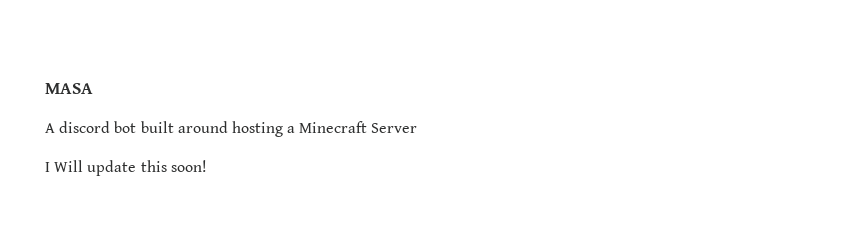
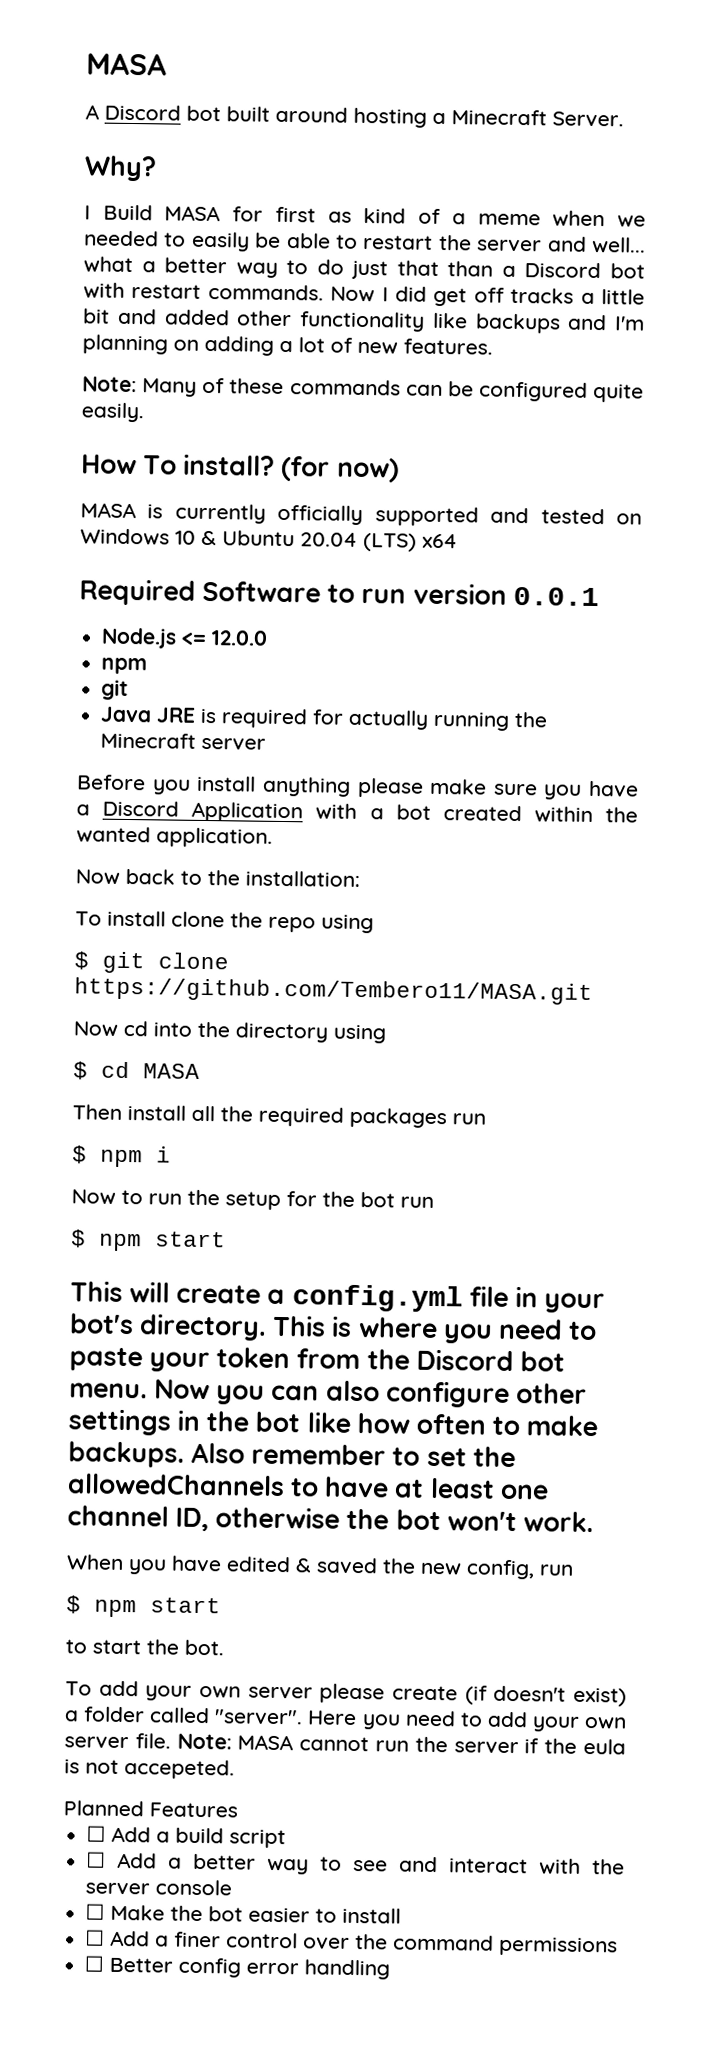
- A discord bot built around hosting a Minecraft Server
- I Will update this soon!
+ A Discord bot built around hosting a Minecraft Server.
+ Why?
+ I Build MASA for first as kind of a meme when we needed to easily be able to restart the server and well... what a better way to do just that than a Discord bot with restart commands. Now I did get off tracks a little bit and added other functionality like backups and I'm planning on adding a lot of new features.
+ Note: Many of these commands can be configured quite easily.
+ How To install? (for now)
+ MASA is currently officially supported and tested on Windows 10 & Ubuntu 20.04 (LTS) x64
+ Required Software to run version 0.0.1
+ Node.js <= 12.0.0
+ npm
+ git
+ Java JRE is required for actually running the Minecraft server
+ Before you install anything please make sure you have a Discord Application with a bot created within the wanted application.
+ Now back to the installation:
+ To install clone the repo using
+ $ git clone https://github.com/Tembero11/MASA.git
+ Now cd into the directory using
+ $ cd MASA
+ Then install all the required packages run
+ $ npm i
+ Now to run the setup for the bot run
+ $ npm start
+ This will create a config.yml file in your bot's directory. This is where you need to paste your token from the Discord bot menu. Now you can also configure other settings in the bot like how often to make backups. Also remember to set the allowedChannels to have at least one channel ID, otherwise the bot won't work.
+ When you have edited & saved the new config, run
+ $ npm start
+ to start the bot.
+ To add your own server please create (if doesn't exist) a folder called "server". Here you need to add your own server file. Note: MASA cannot run the server if the eula is not accepeted.
+ Planned Features
+ ☐ Add a build script
+ ☐ Add a better way to see and interact with the server console
+ ☐ Make the bot easier to install
+ ☐ Add a finer control over the command permissions
+ ☐ Better config error handling

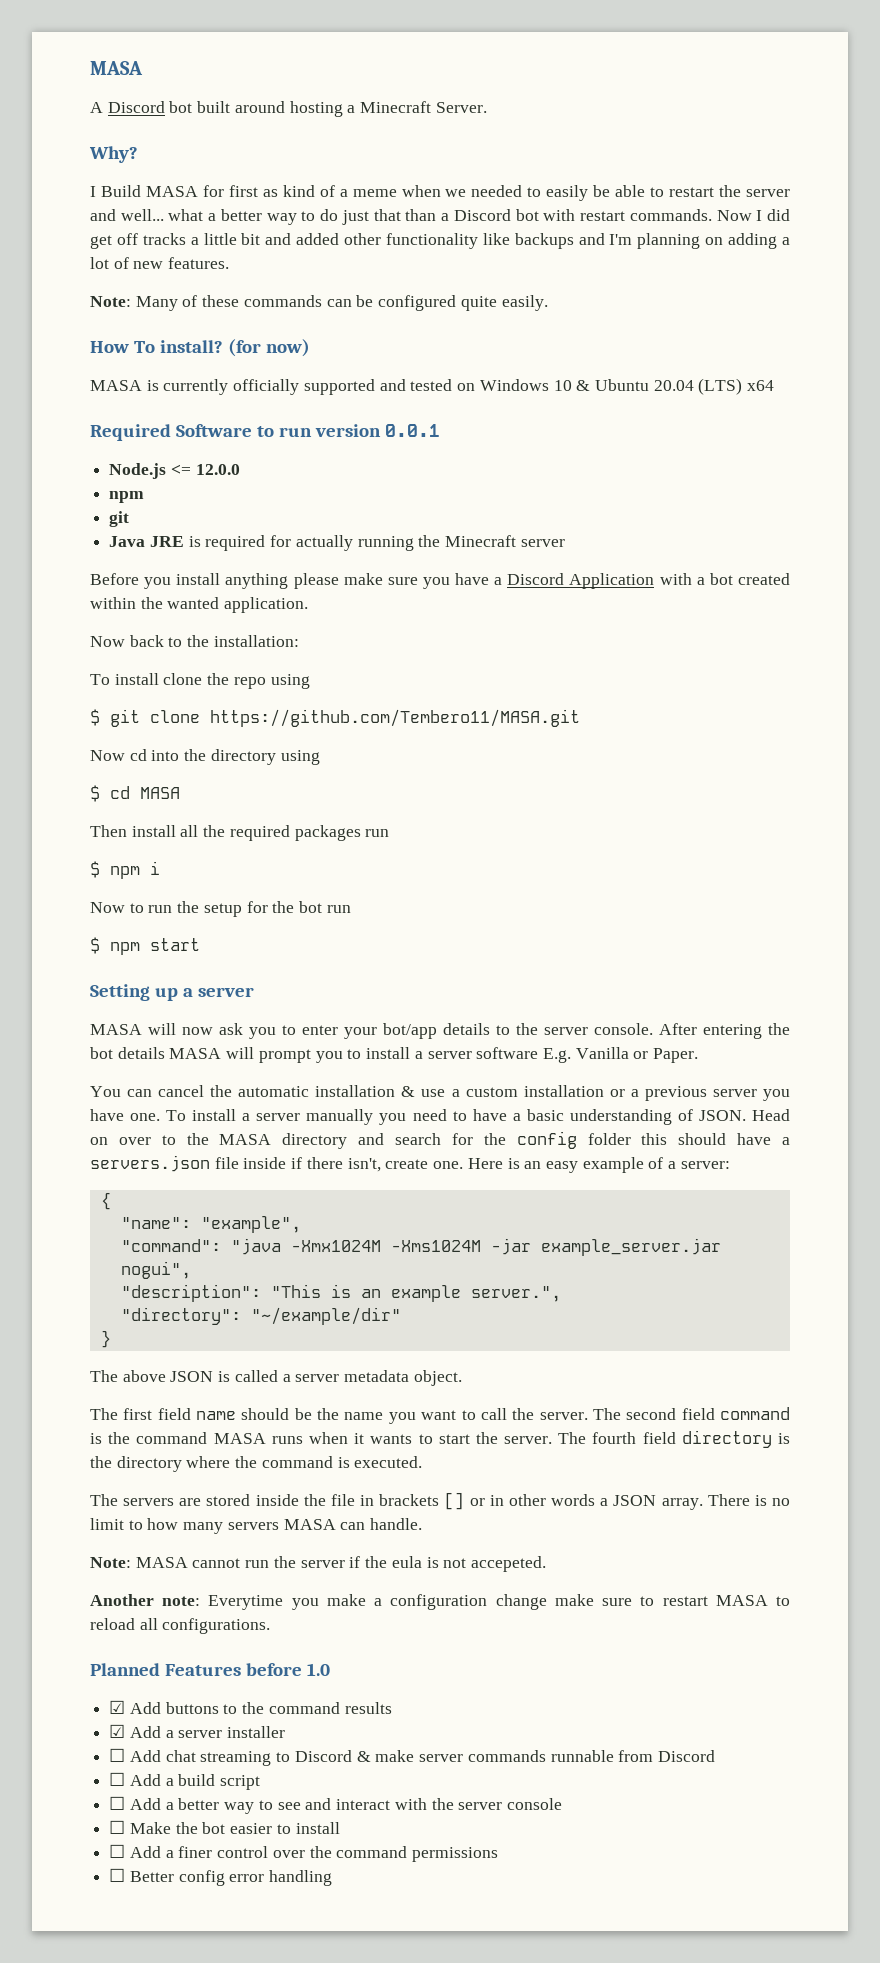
- This will create a config.yml file in your bot's directory. This is where you need to paste your token from the Discord bot menu. Now you can also configure other settings in the bot like how often to make backups. Also remember to set the allowedChannels to have at least one channel ID, otherwise the bot won't work.
- When you have edited & saved the new config, run
- $ npm start
- to start the bot.
- To add your own server please create (if doesn't exist) a folder called "server". Here you need to add your own server file. Note: MASA cannot run the server if the eula is not accepeted.
+ Setting up a server
+ MASA will now ask you to enter your bot/app details to the server console. After entering the bot details MASA will prompt you to install a server software E.g. Vanilla or Paper.
+ You can cancel the automatic installation & use a custom installation or a previous server you have one. To install a server manually you need to have a basic understanding of JSON. Head on over to the MASA directory and search for the config folder this should have a servers.json file inside if there isn't, create one. Here is an easy example of a server:
+ {
+ "name": "example",
+ "command": "java -Xmx1024M -Xms1024M -jar example_server.jar nogui",
+ "description": "This is an example server.",
+ "directory": "~/example/dir"
+ }
+ The above JSON is called a server metadata object.
+ The first field name should be the name you want to call the server. The second field command is the command MASA runs when it wants to start the server. The fourth field directory is the directory where the command is executed.
+ The servers are stored inside the file in brackets [] or in other words a JSON array. There is no limit to how many servers MASA can handle.
+ Note: MASA cannot run the server if the eula is not accepeted.
- Planned Features
+ Another note: Everytime you make a configuration change make sure to restart MASA to reload all configurations.
+ Planned Features before 1.0
+ ☑ Add buttons to the command results
+ ☑ Add a server installer
+ ☐ Add chat streaming to Discord & make server commands runnable from Discord

